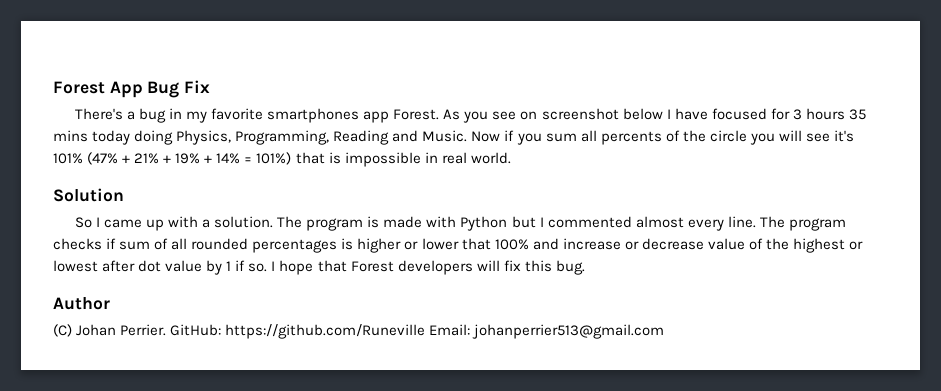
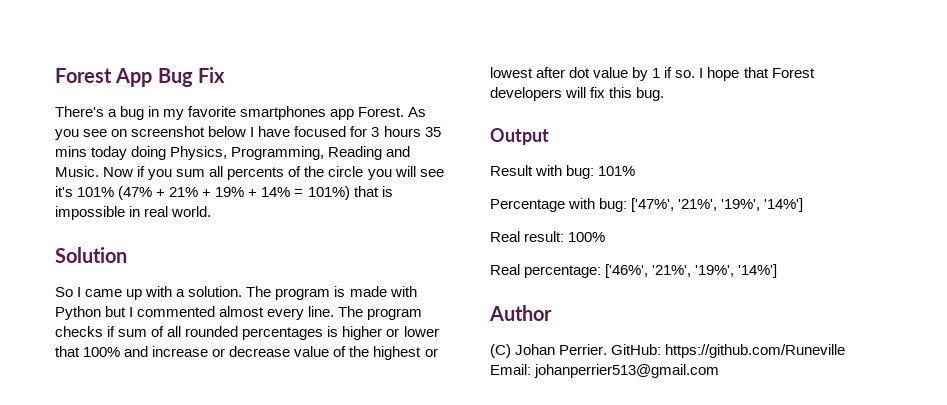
+ Output
+ Result with bug: 101%
+ Percentage with bug: ['47%', '21%', '19%', '14%']
+ Real result: 100%
+ Real percentage: ['46%', '21%', '19%', '14%']

